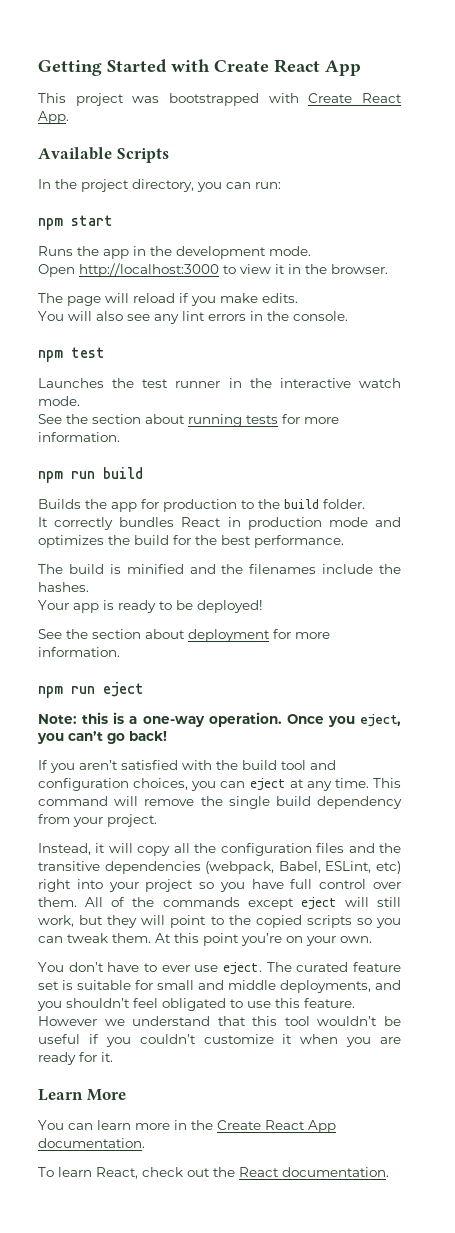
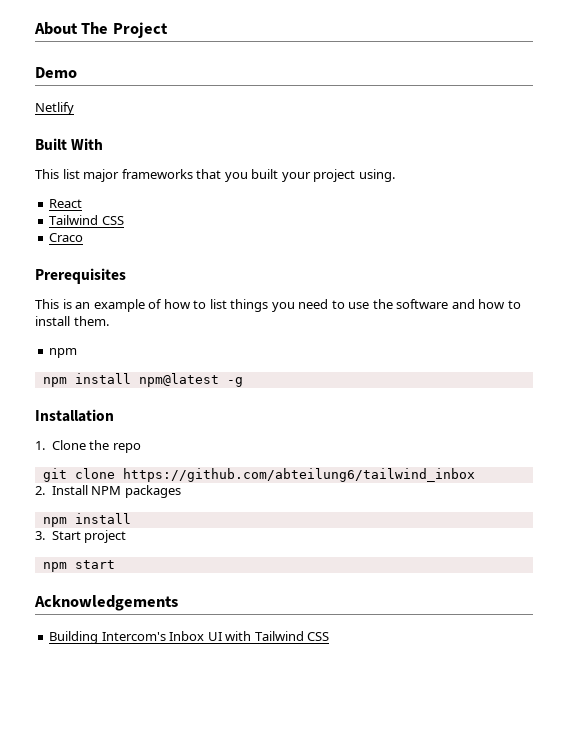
- Getting Started with Create React App
- This project was bootstrapped with Create React App.
- Available Scripts
- In the project directory, you can run:
+ About The Project
+ Demo
+ Netlify
+ Built With
+ This list major frameworks that you built your project using.
+ React
+ Tailwind CSS
+ Craco
+ Prerequisites
+ This is an example of how to list things you need to use the software and how to install them.
+ npm
+ npm install npm@latest -g
+ Installation
+ 1. Clone the repo
+ git clone https://github.com/abteilung6/tailwind_inbox
+ 2. Install NPM packages
+ npm install
+ 3. Start project
  npm start
- Runs the app in the development mode.
- Open http://localhost:3000 to view it in the browser.
- The page will reload if you make edits.
- You will also see any lint errors in the console.
- npm test
- Launches the test runner in the interactive watch mode.
- See the section about running tests for more information.
- npm run build
- Builds the app for production to the build folder.
- It correctly bundles React in production mode and optimizes the build for the best performance.
- The build is minified and the filenames include the hashes.
- Your app is ready to be deployed!
- See the section about deployment for more information.
- npm run eject
- Note: this is a one-way operation. Once you eject, you can’t go back!
- If you aren’t satisfied with the build tool and configuration choices, you can eject at any time. This command will remove the single build dependency from your project.
- Instead, it will copy all the configuration files and the transitive dependencies (webpack, Babel, ESLint, etc) right into your project so you have full control over them. All of the commands except eject will still work, but they will point to the copied scripts so you can tweak them. At this point you’re on your own.
- You don’t have to ever use eject. The curated feature set is suitable for small and middle deployments, and you shouldn’t feel obligated to use this feature. However we understand that this tool wouldn’t be useful if you couldn’t customize it when you are ready for it.
- Learn More
- You can learn more in the Create React App documentation.
- To learn React, check out the React documentation.
+ Acknowledgements
+ Building Intercom's Inbox UI with Tailwind CSS

